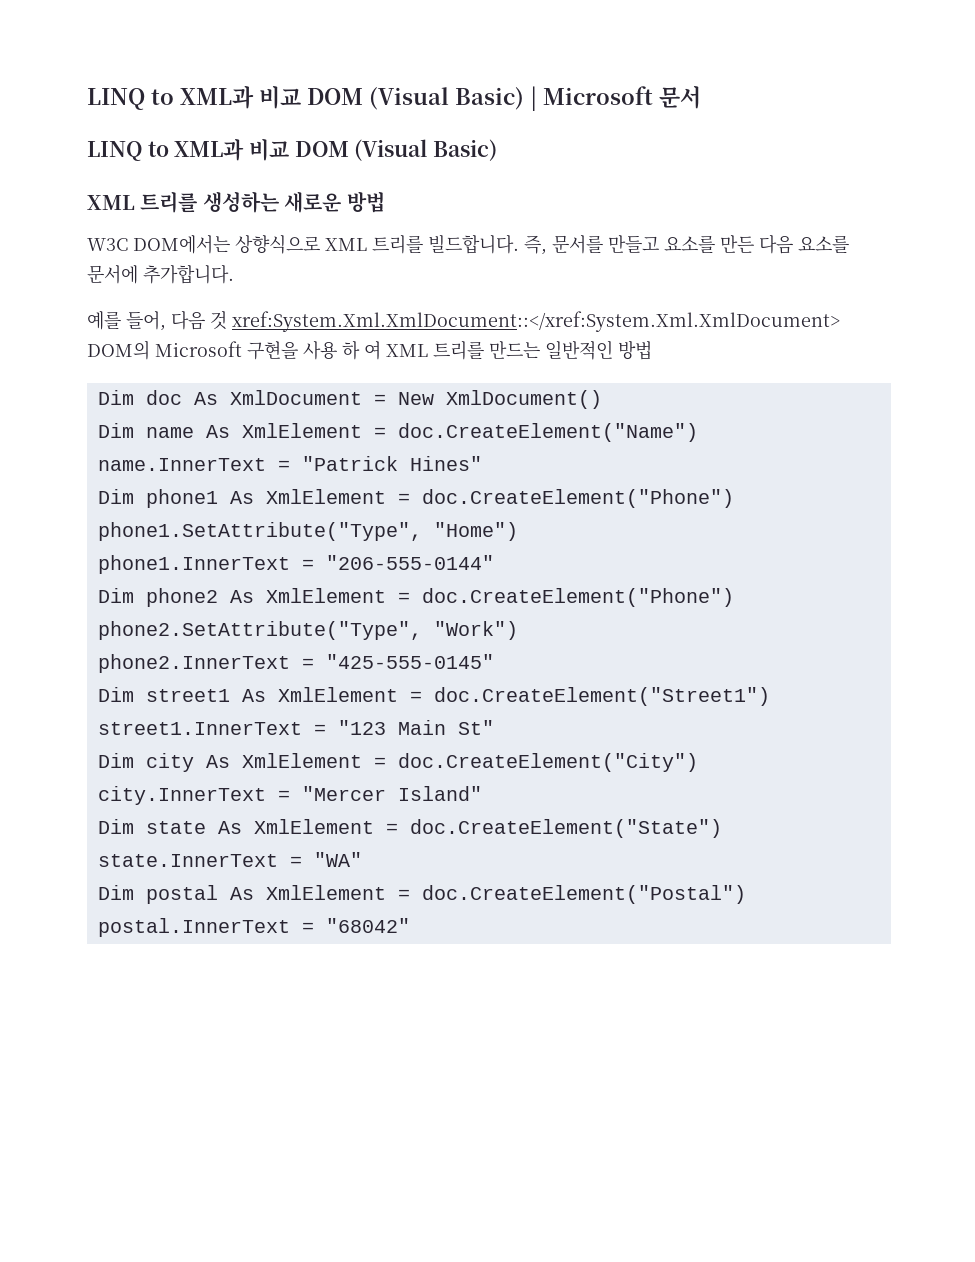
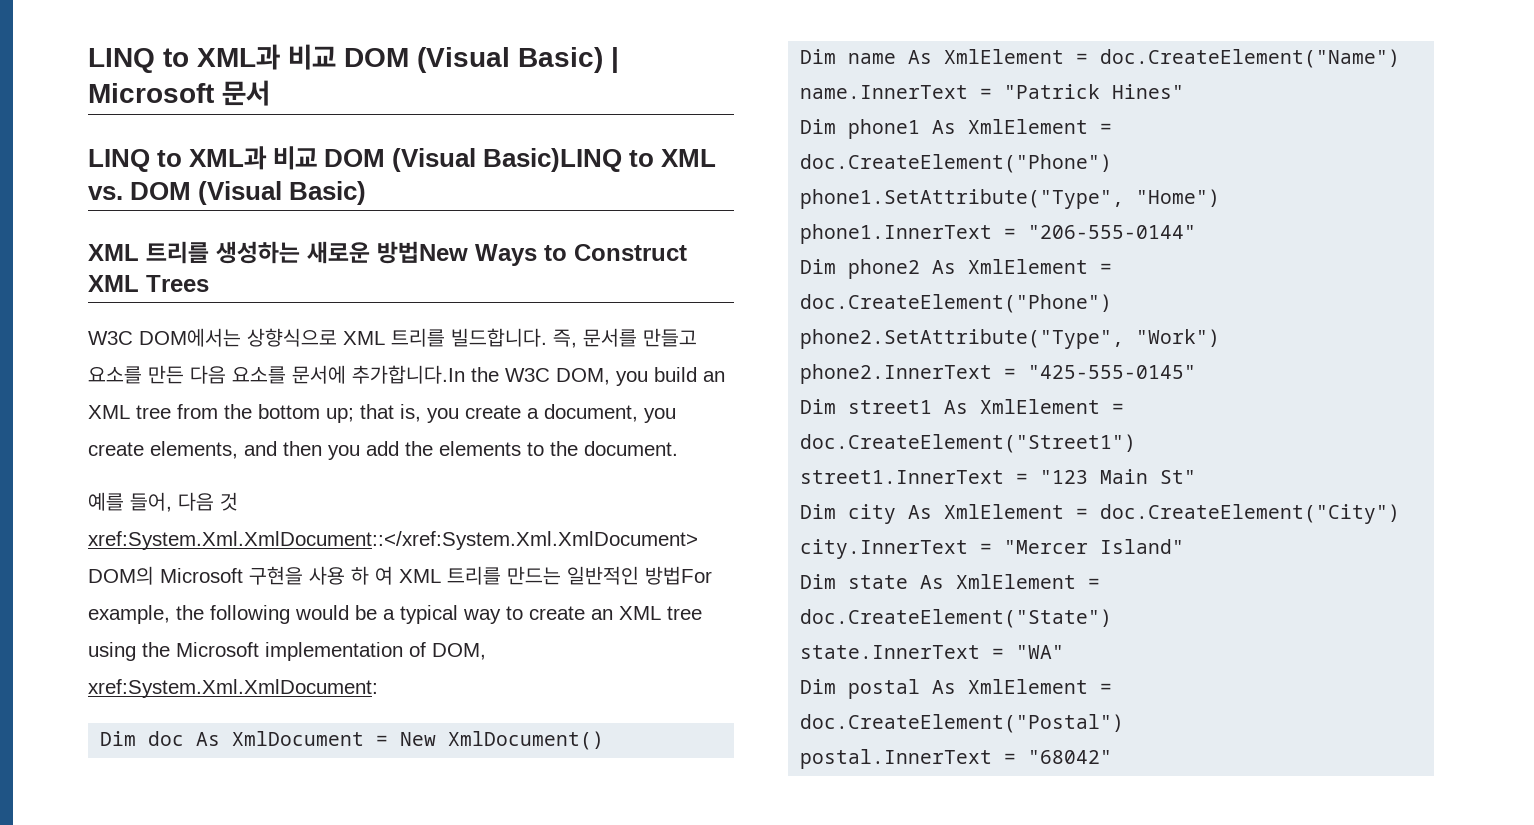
  LINQ to XML과 비교 DOM (Visual Basic) | Microsoft 문서
- LINQ to XML과 비교 DOM (Visual Basic)
+ LINQ to XML과 비교 DOM (Visual Basic)LINQ to XML vs. DOM (Visual Basic)
- XML 트리를 생성하는 새로운 방법
+ XML 트리를 생성하는 새로운 방법New Ways to Construct XML Trees
- 즉, 문서를 만들고 요소를 만든 다음 요소를 문서에 추가합니다.
+ 즉, 문서를 만들고 요소를 만든 다음 요소를 문서에 추가합니다.In the W3C DOM, you build an XML tree from the bottom up; that is, you create a document, you create elements, and then you add the elements to the document.
- 예를 들어, 다음 것 xref:System.Xml.XmlDocument::</xref:System.Xml.XmlDocument> DOM의 Microsoft 구현을 사용 하 여 XML 트리를 만드는 일반적인 방법
+ 예를 들어, 다음 것 xref:System.Xml.XmlDocument::</xref:System.Xml.XmlDocument> DOM의 Microsoft 구현을 사용 하 여 XML 트리를 만드는 일반적인 방법For example, the following would be a typical way to create an XML tree using the Microsoft implementation of DOM, xref:System.Xml.XmlDocument:

